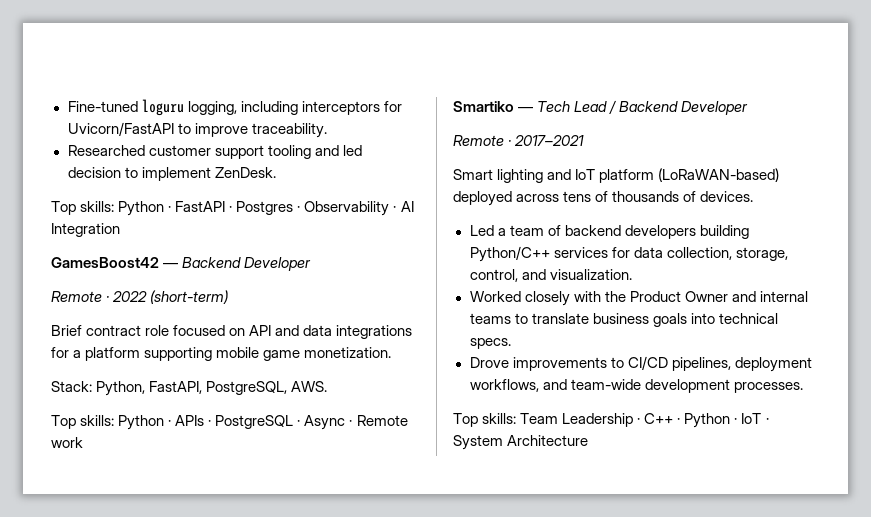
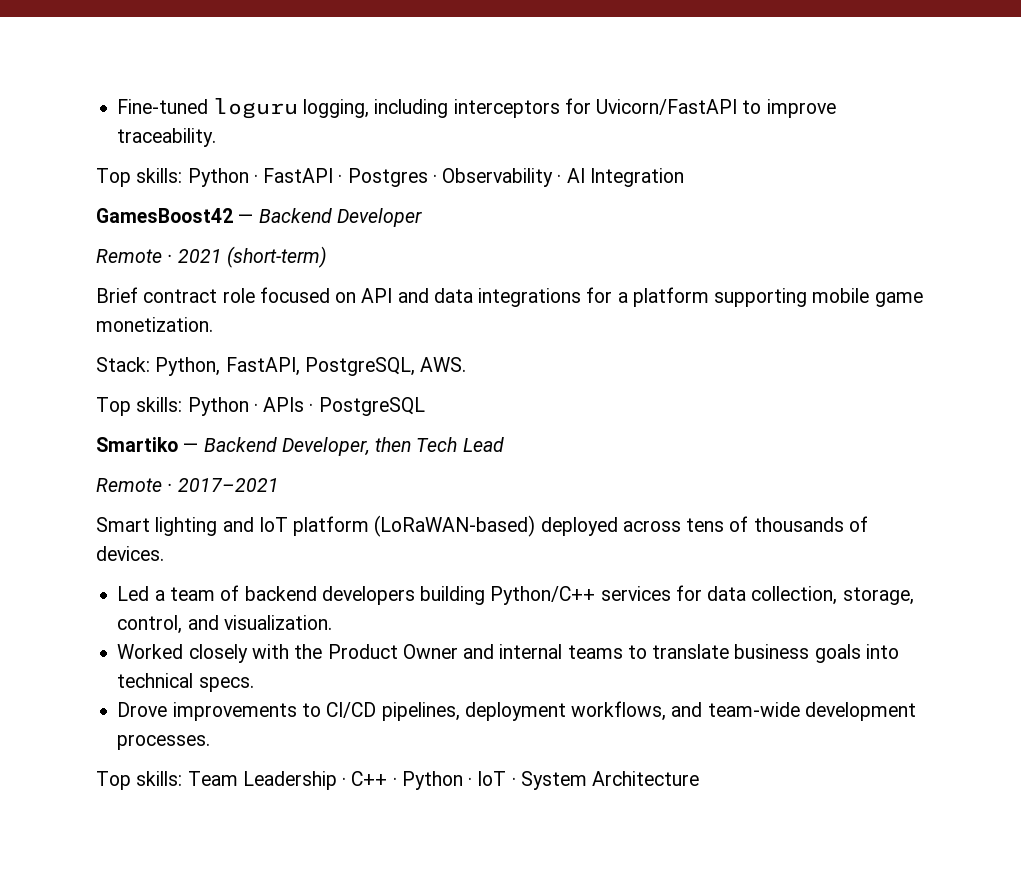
- Researched customer support tooling and led decision to implement ZenDesk.
- Remote · 2022 (short-term)
+ Remote · 2021 (short-term)
- Top skills: Python · APIs · PostgreSQL · Async · Remote work
+ Top skills: Python · APIs · PostgreSQL
- Smartiko — Tech Lead / Backend Developer
+ Smartiko — Backend Developer, then Tech Lead

